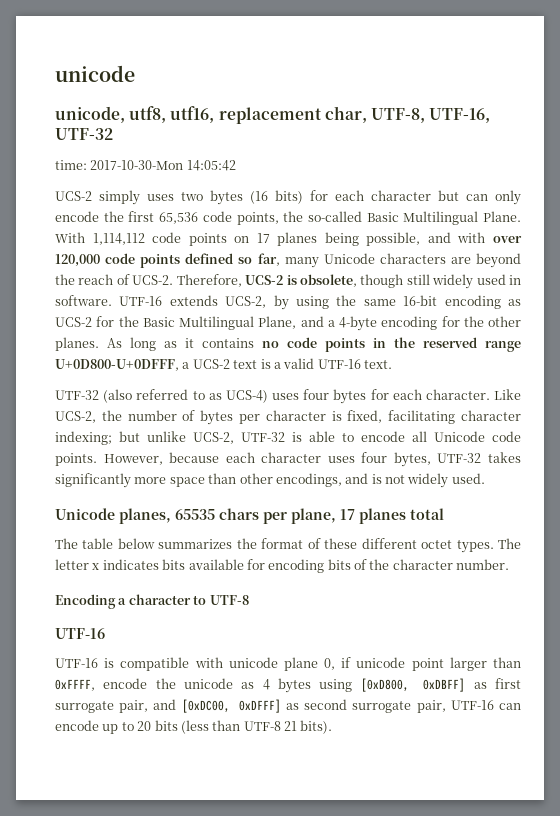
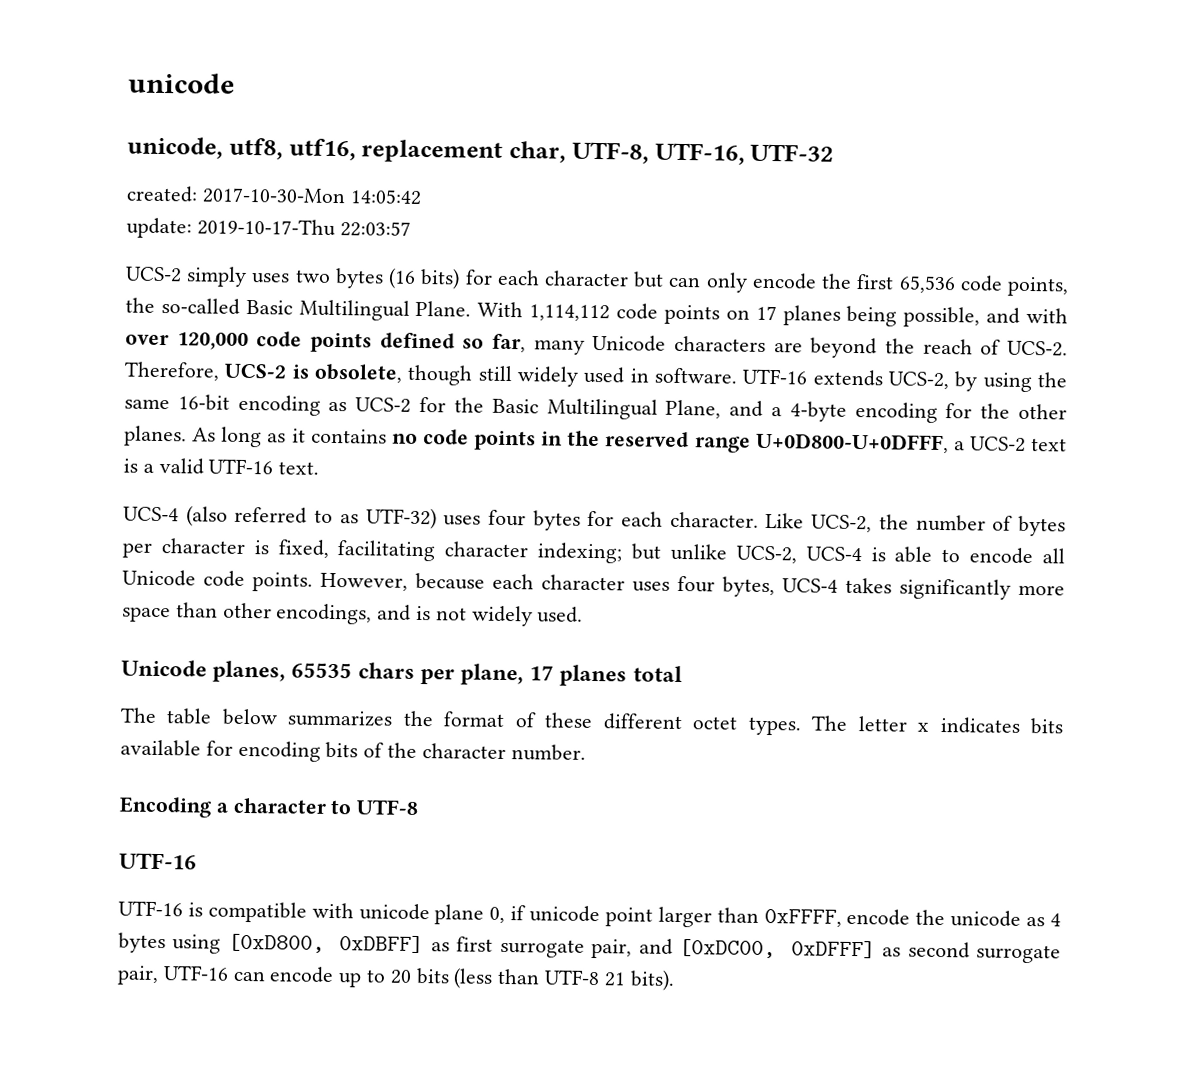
- time: 2017-10-30-Mon 14:05:42
+ created: 2017-10-30-Mon 14:05:42
+ update: 2019-10-17-Thu 22:03:57
- UTF-32 (also referred to as UCS-4) uses four bytes for each character.
+ UCS-4 (also referred to as UTF-32) uses four bytes for each character.
- Like UCS-2, the number of bytes per character is fixed, facilitating character indexing; but unlike UCS-2, UTF-32 is able to encode all Unicode code points.
+ Like UCS-2, the number of bytes per character is fixed, facilitating character indexing; but unlike UCS-2, UCS-4 is able to encode all Unicode code points.
- However, because each character uses four bytes, UTF-32 takes significantly more space than other encodings, and is not widely used.
+ However, because each character uses four bytes, UCS-4 takes significantly more space than other encodings, and is not widely used.

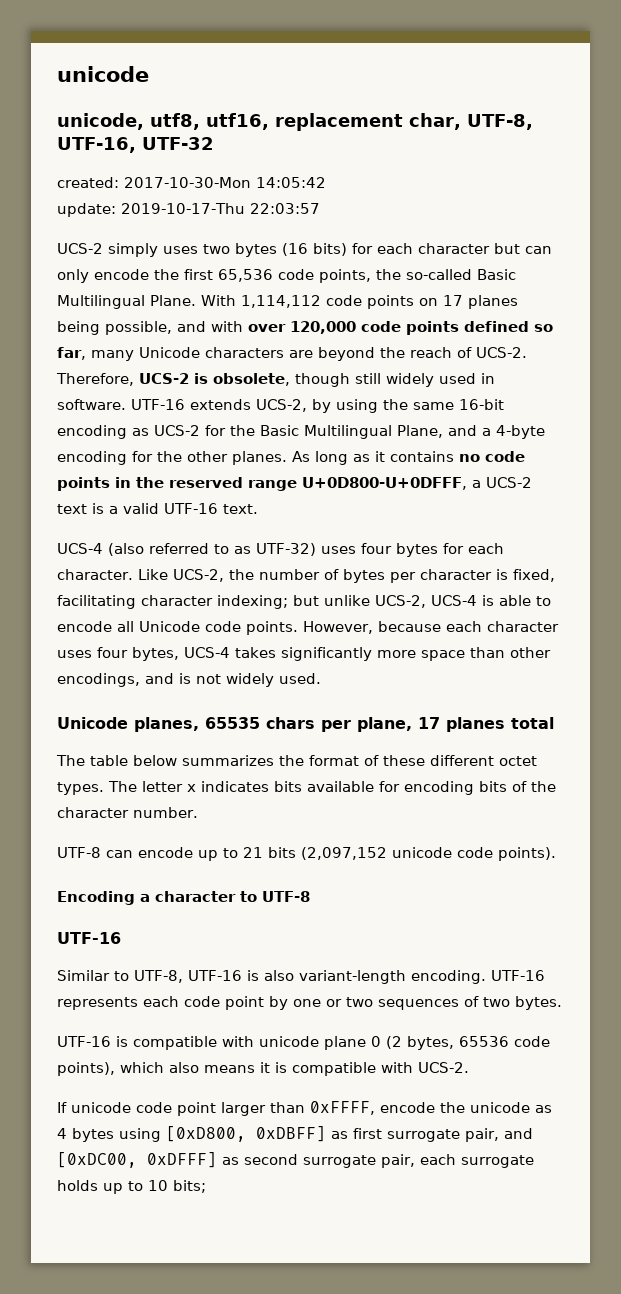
+ UTF-8 can encode up to 21 bits (2,097,152 unicode code points).
+ Similar to UTF-8, UTF-16 is also variant-length encoding. UTF-16 represents each code point by one or two sequences of two bytes.
- UTF-16 is compatible with unicode plane 0, if unicode point larger than 0xFFFF, encode the unicode as 4 bytes using [0xD800, 0xDBFF] as first surrogate pair, and [0xDC00, 0xDFFF] as second surrogate pair, UTF-16 can encode up to 20 bits (less than UTF-8 21 bits).
+ UTF-16 is compatible with unicode plane 0 (2 bytes, 65536 code points), which also means it is compatible with UCS-2.
+ If unicode code point larger than 0xFFFF, encode the unicode as 4 bytes using [0xD800, 0xDBFF] as first surrogate pair, and [0xDC00, 0xDFFF] as second surrogate pair, each surrogate holds up to 10 bits;

